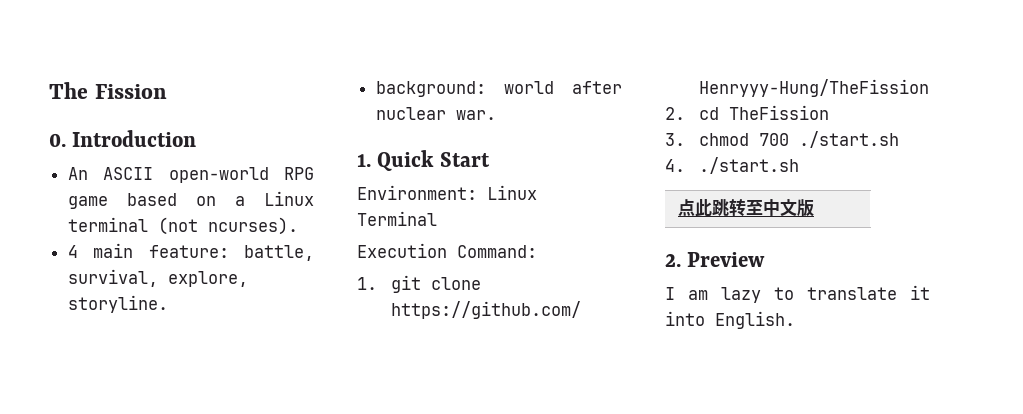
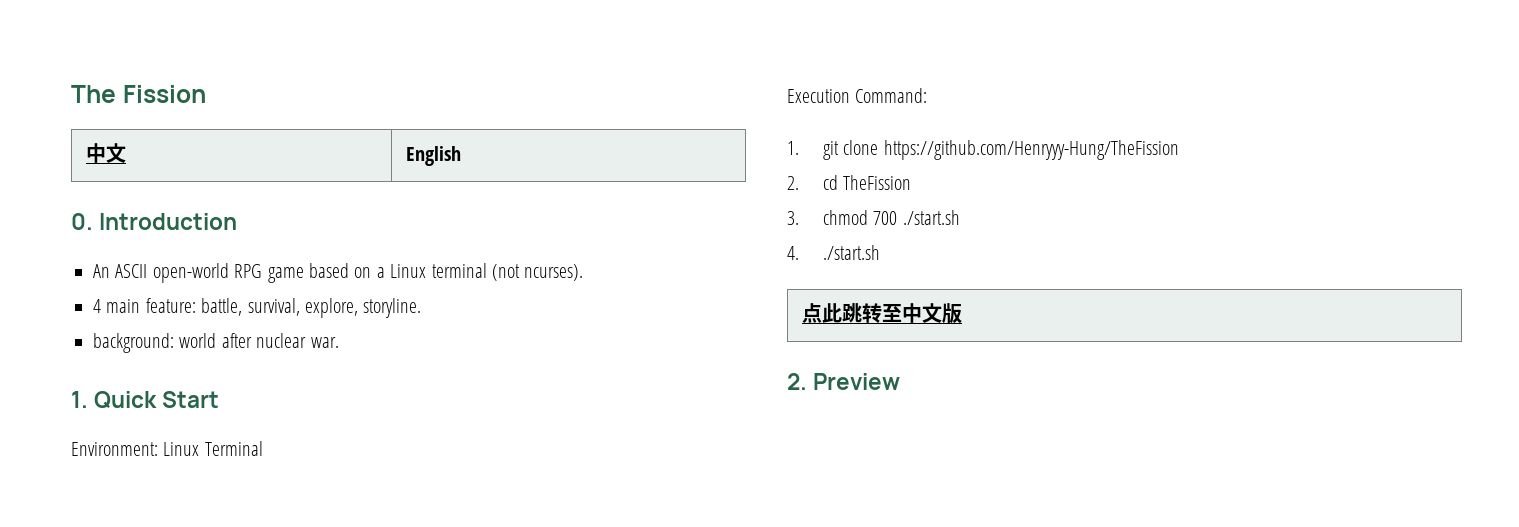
+ 中文 | English
- I am lazy to translate it into English.

